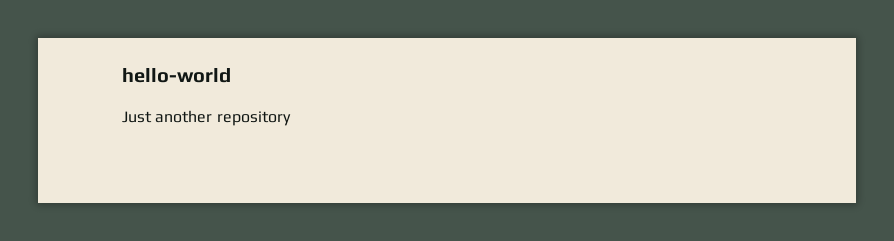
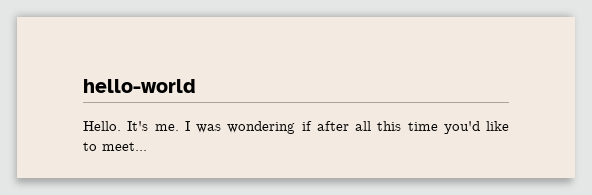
- Just another repository
+ Hello. It's me. I was wondering if after all this time you'd like to meet...

